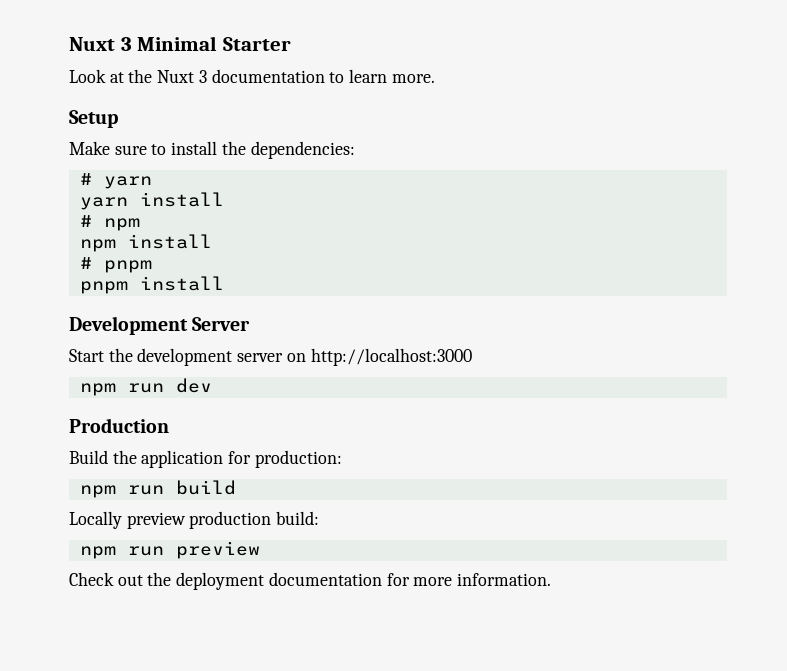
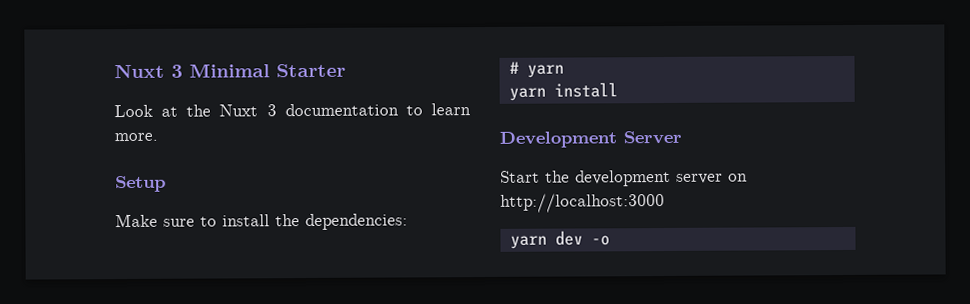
- # npm
- npm install
- # pnpm
- pnpm install
- npm run dev
- Production
- Build the application for production:
- npm run build
- Locally preview production build:
- npm run preview
- Check out the deployment documentation for more information.
+ yarn dev -o

